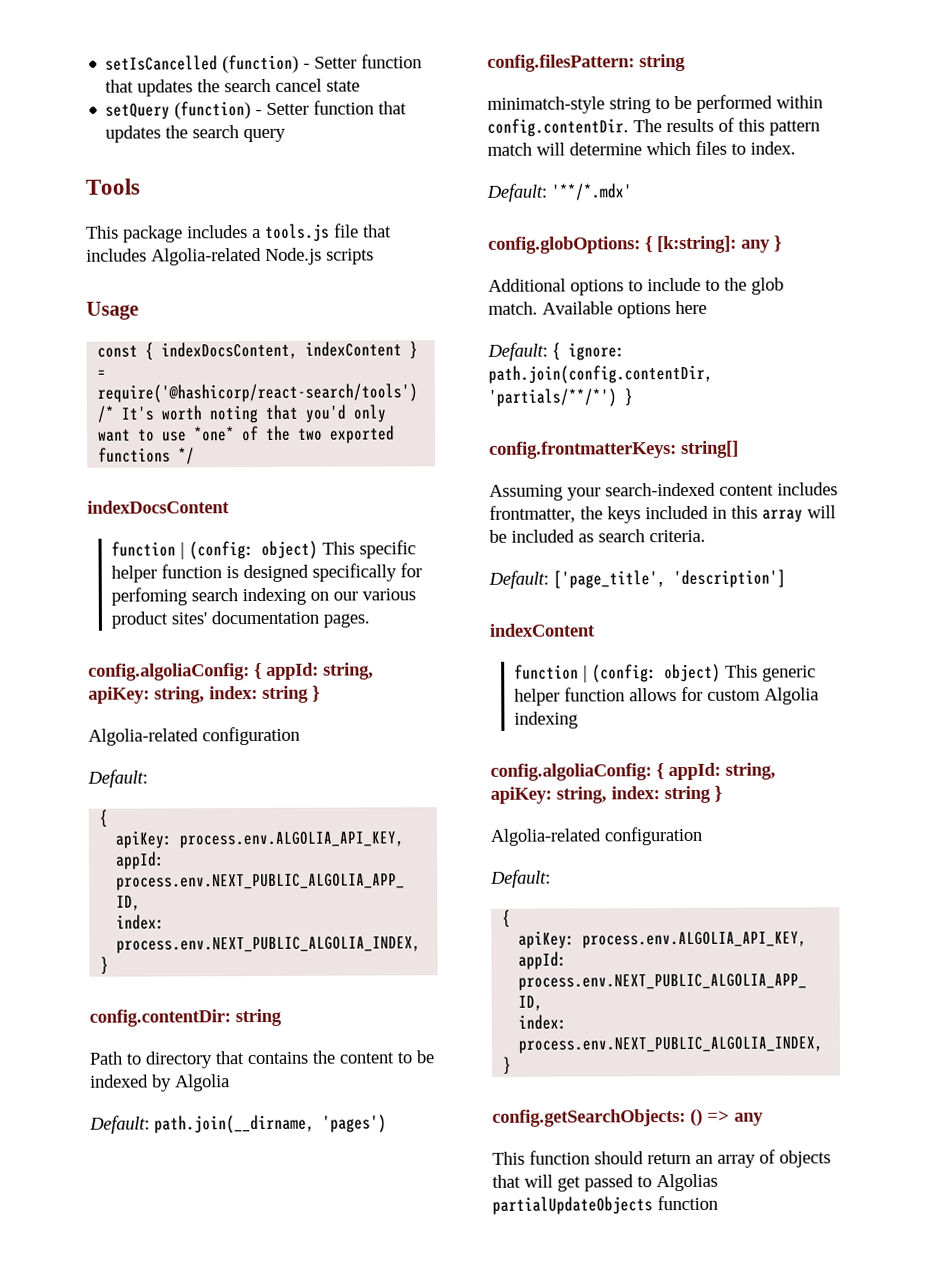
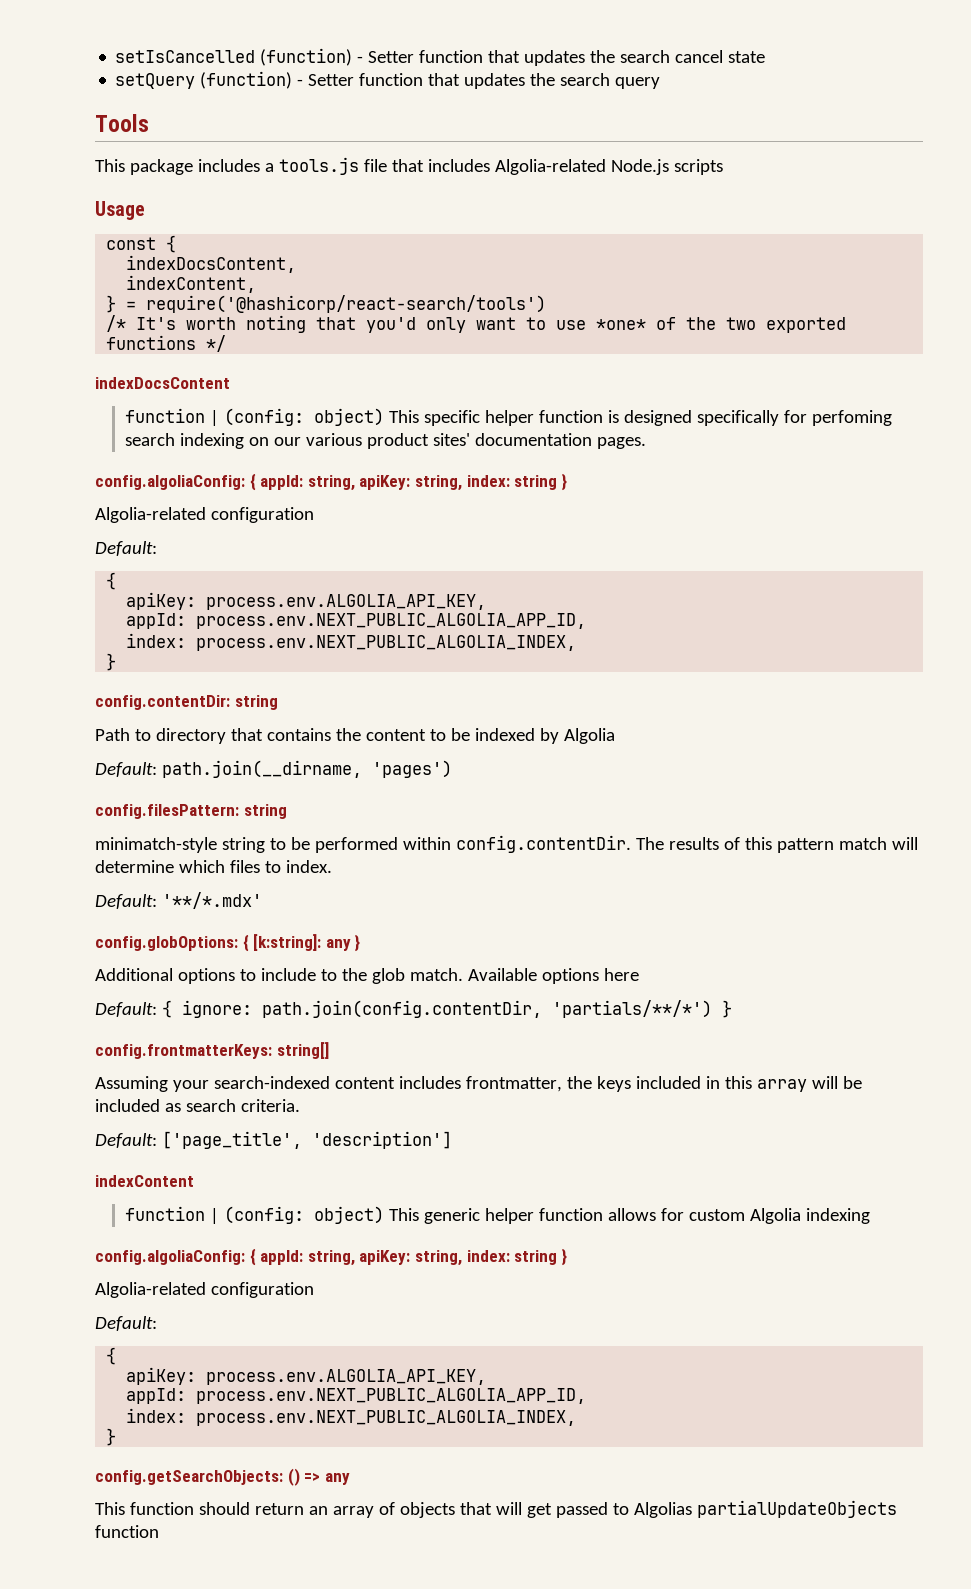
- const { indexDocsContent, indexContent } = require('@hashicorp/react-search/tools')
+ const {
+ indexDocsContent,
+ indexContent,
+ } = require('@hashicorp/react-search/tools')

